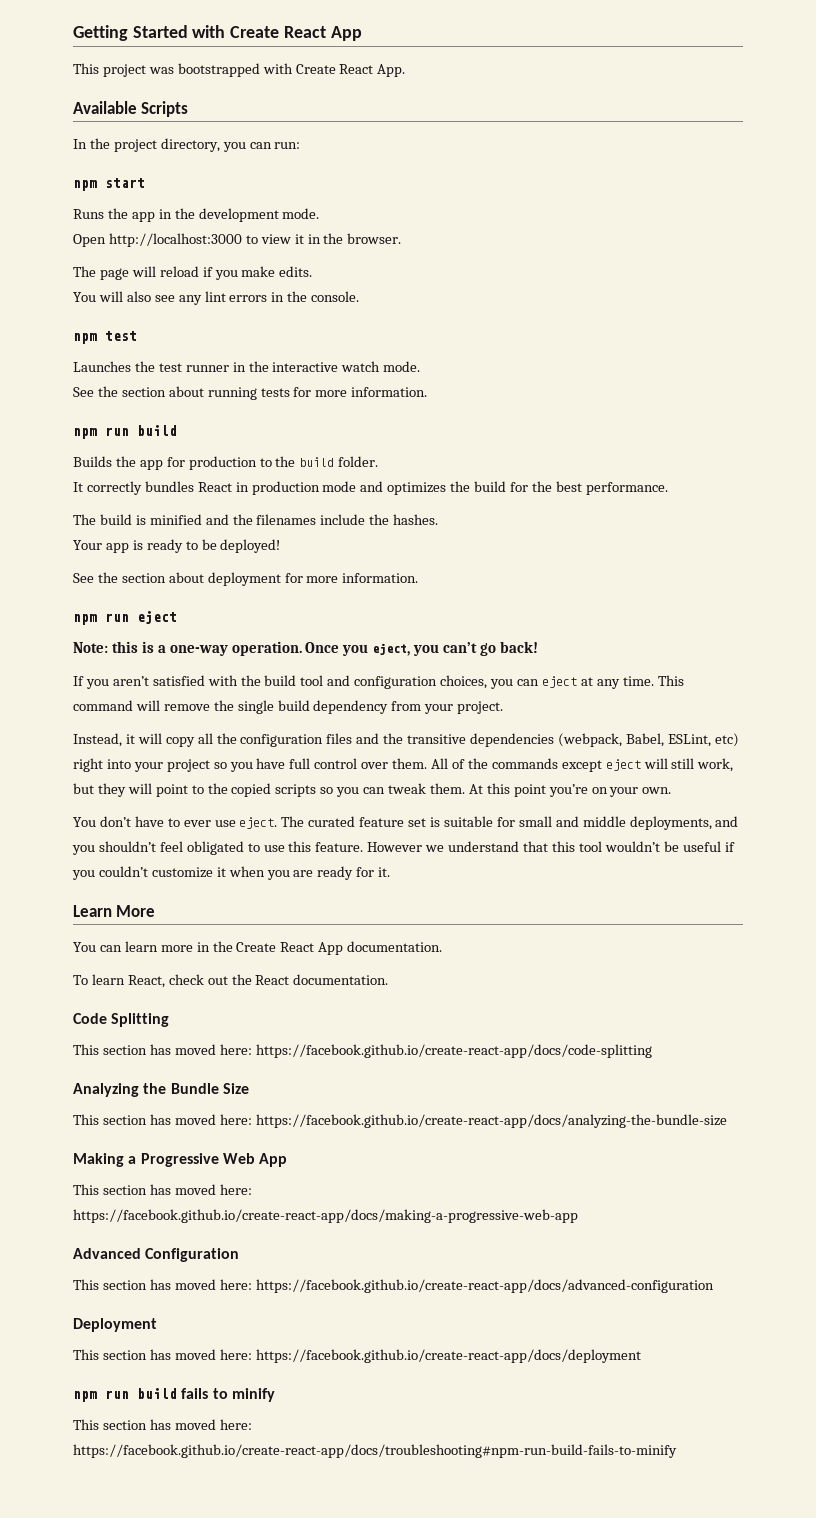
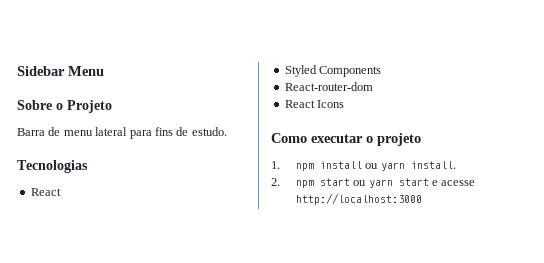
- Getting Started with Create React App
- This project was bootstrapped with Create React App.
- Available Scripts
- In the project directory, you can run:
- npm start
- Runs the app in the development mode.
- Open http://localhost:3000 to view it in the browser.
- The page will reload if you make edits.
- You will also see any lint errors in the console.
- npm test
- Launches the test runner in the interactive watch mode.
- See the section about running tests for more information.
- npm run build
- Builds the app for production to the build folder.
- It correctly bundles React in production mode and optimizes the build for the best performance.
- The build is minified and the filenames include the hashes.
- Your app is ready to be deployed!
- See the section about deployment for more information.
- npm run eject
- Note: this is a one-way operation. Once you eject, you can’t go back!
- If you aren’t satisfied with the build tool and configuration choices, you can eject at any time. This command will remove the single build dependency from your project.
- Instead, it will copy all the configuration files and the transitive dependencies (webpack, Babel, ESLint, etc) right into your project so you have full control over them. All of the commands except eject will still work, but they will point to the copied scripts so you can tweak them. At this point you’re on your own.
- You don’t have to ever use eject. The curated feature set is suitable for small and middle deployments, and you shouldn’t feel obligated to use this feature. However we understand that this tool wouldn’t be useful if you couldn’t customize it when you are ready for it.
- Learn More
- You can learn more in the Create React App documentation.
- To learn React, check out the React documentation.
- Code Splitting
- This section has moved here: https://facebook.github.io/create-react-app/docs/code-splitting
- Analyzing the Bundle Size
- This section has moved here: https://facebook.github.io/create-react-app/docs/analyzing-the-bundle-size
- Making a Progressive Web App
- This section has moved here: https://facebook.github.io/create-react-app/docs/making-a-progressive-web-app
- Advanced Configuration
- This section has moved here: https://facebook.github.io/create-react-app/docs/advanced-configuration
- Deployment
- This section has moved here: https://facebook.github.io/create-react-app/docs/deployment
- npm run build fails to minify
- This section has moved here: https://facebook.github.io/create-react-app/docs/troubleshooting#npm-run-build-fails-to-minify
+ Sidebar Menu
+ Sobre o Projeto
+ Barra de menu lateral para fins de estudo.
+ Tecnologias
+ React
+ Styled Components
+ React-router-dom
+ React Icons
+ Como executar o projeto
+ 1. npm install ou yarn install.
+ 2. npm start ou yarn start e acesse http://localhost:3000

